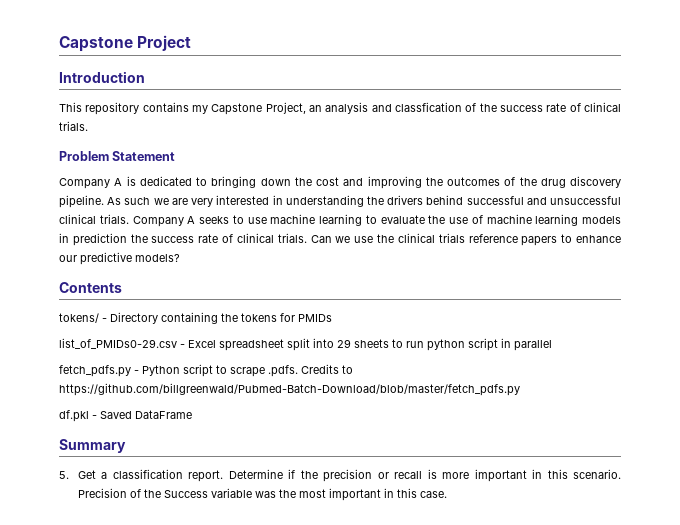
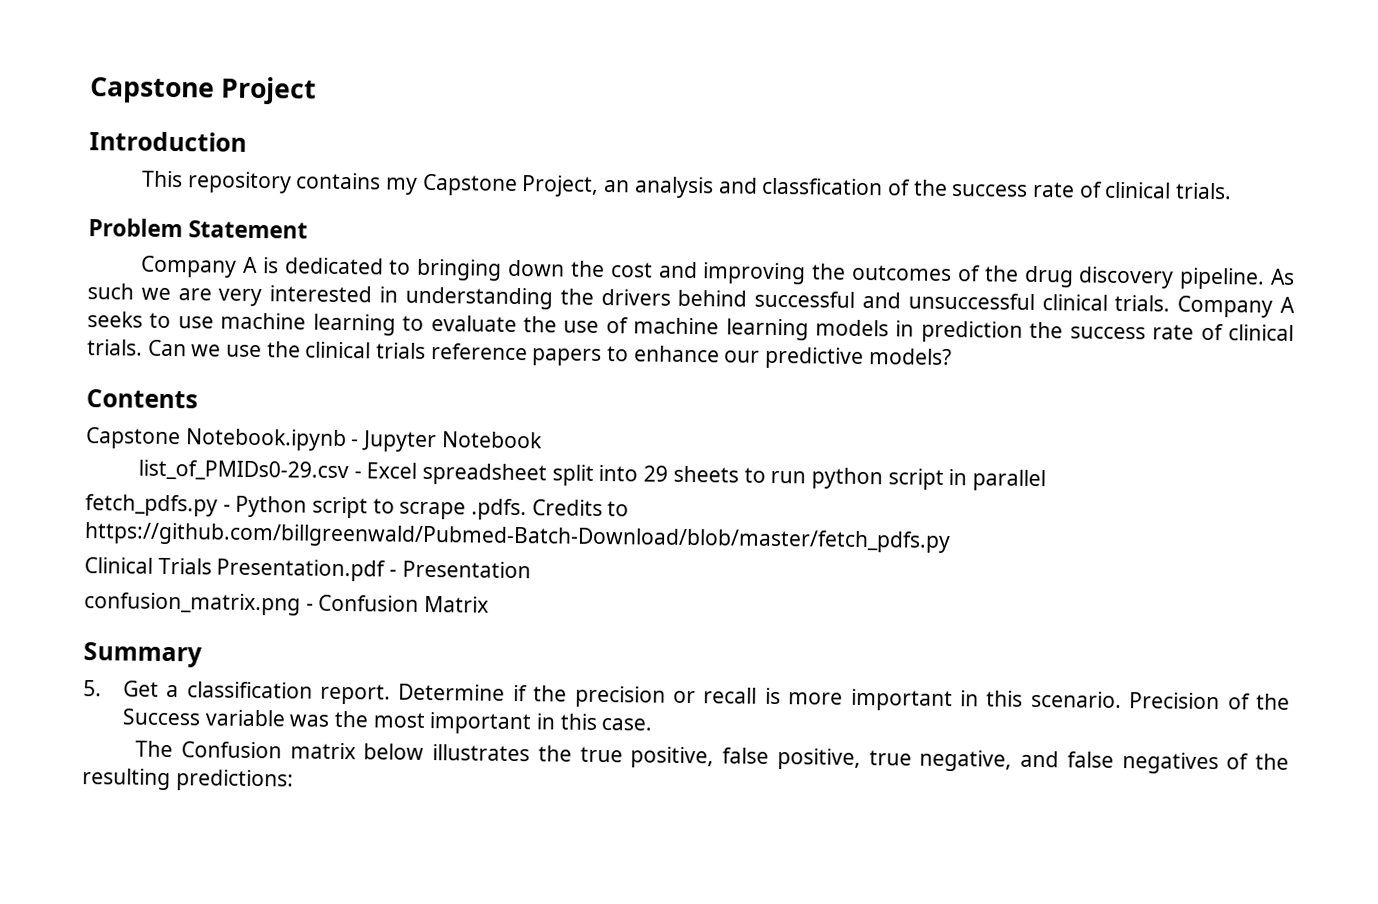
- tokens/ - Directory containing the tokens for PMIDs
+ Capstone Notebook.ipynb - Jupyter Notebook
- df.pkl - Saved DataFrame
+ Clinical Trials Presentation.pdf - Presentation
+ confusion_matrix.png - Confusion Matrix
+ The Confusion matrix below illustrates the true positive, false positive, true negative, and false negatives of the resulting predictions:

